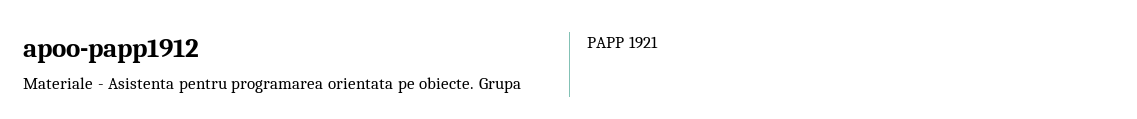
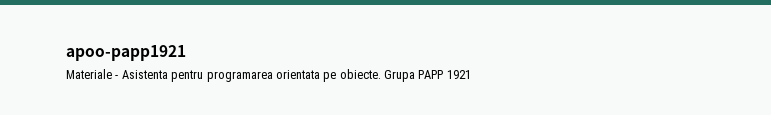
- apoo-papp1912
+ apoo-papp1921

